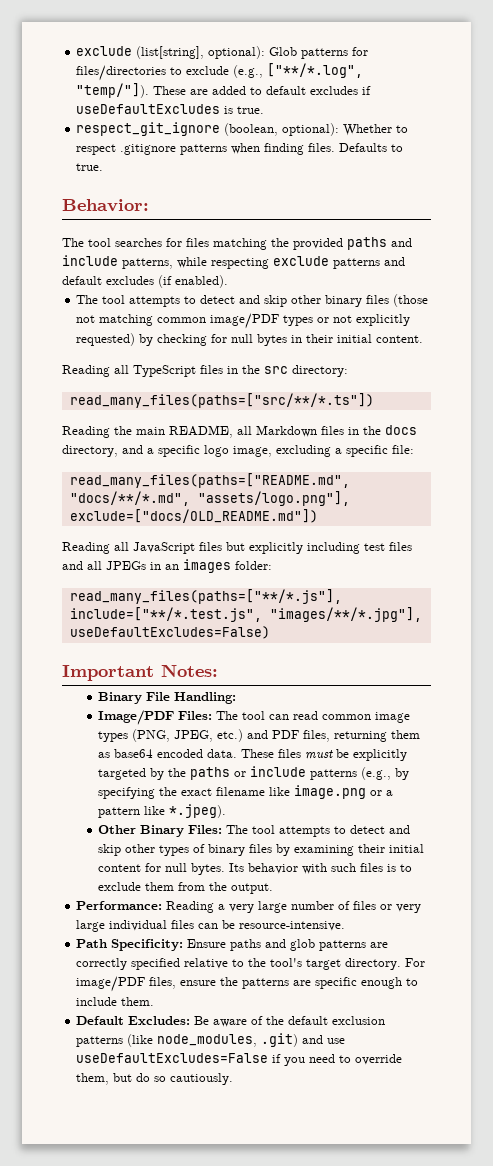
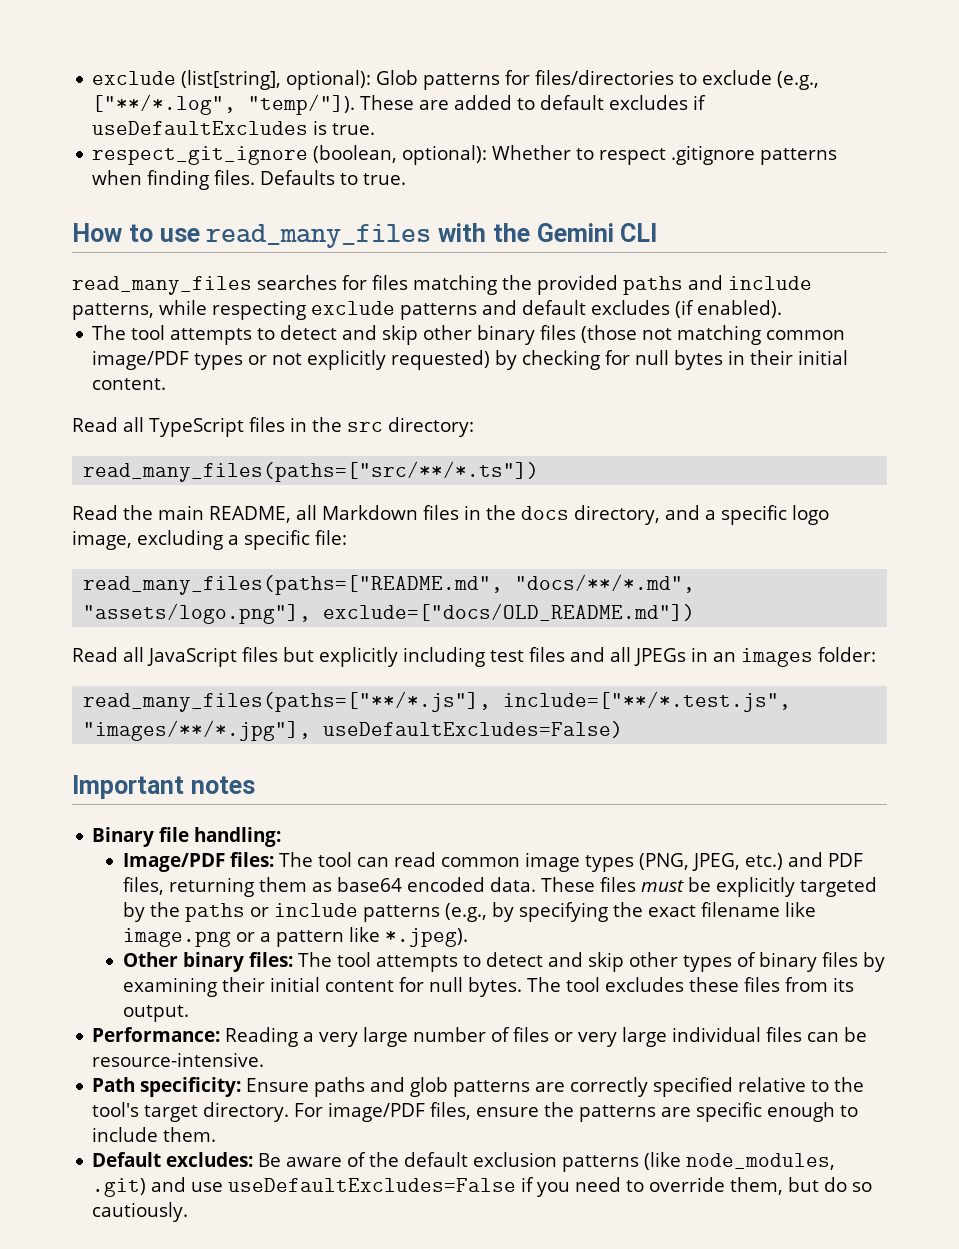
- Behavior:
- The tool searches for files matching the provided paths and include patterns, while respecting exclude patterns and default excludes (if enabled).
+ How to use read_many_files with the Gemini CLI
+ read_many_files searches for files matching the provided paths and include patterns, while respecting exclude patterns and default excludes (if enabled).
- Reading all TypeScript files in the src directory:
+ Read all TypeScript files in the src directory:
- Reading the main README, all Markdown files in the docs directory, and a specific logo image, excluding a specific file:
+ Read the main README, all Markdown files in the docs directory, and a specific logo image, excluding a specific file:
- Reading all JavaScript files but explicitly including test files and all JPEGs in an images folder:
+ Read all JavaScript files but explicitly including test files and all JPEGs in an images folder:
- Important Notes:
- Binary File Handling:
+ Important notes
+ Binary file handling:
- Image/PDF Files: The tool can read common image types (PNG, JPEG, etc.) and PDF files, returning them as base64 encoded data.
+ Image/PDF files: The tool can read common image types (PNG, JPEG, etc.) and PDF files, returning them as base64 encoded data.
- Other Binary Files: The tool attempts to detect and skip other types of binary files by examining their initial content for null bytes.
+ Other binary files: The tool attempts to detect and skip other types of binary files by examining their initial content for null bytes.
- Its behavior with such files is to exclude them from the output.
+ The tool excludes these files from its output.
- Path Specificity: Ensure paths and glob patterns are correctly specified relative to the tool's target directory.
+ Path specificity: Ensure paths and glob patterns are correctly specified relative to the tool's target directory.
- Default Excludes: Be aware of the default exclusion patterns (like node_modules, .git) and use useDefaultExcludes=False if you need to override them, but do so cautiously.
+ Default excludes: Be aware of the default exclusion patterns (like node_modules, .git) and use useDefaultExcludes=False if you need to override them, but do so cautiously.

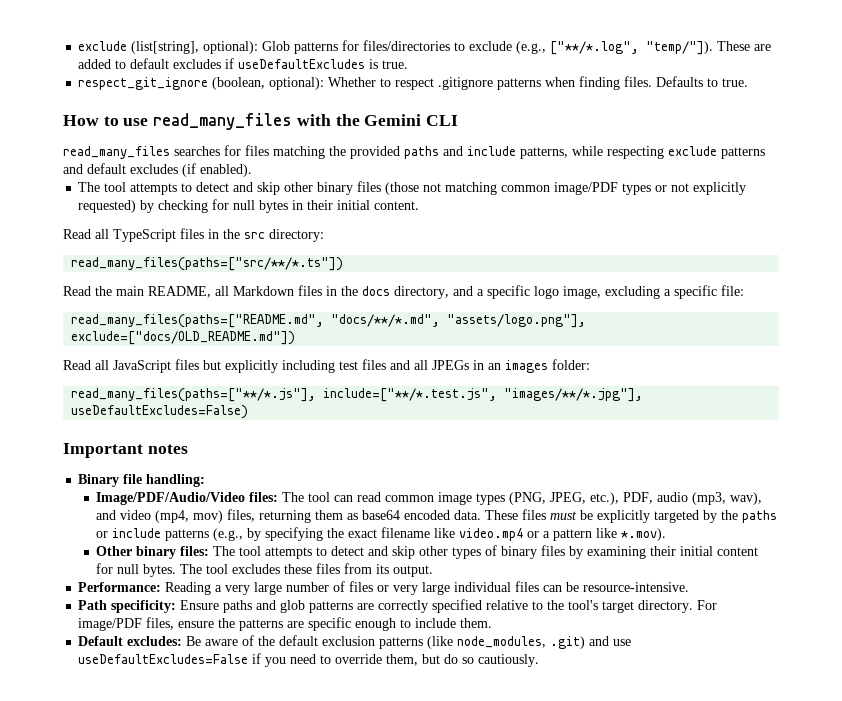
- Image/PDF files: The tool can read common image types (PNG, JPEG, etc.) and PDF files, returning them as base64 encoded data.
+ Image/PDF/Audio/Video files: The tool can read common image types (PNG, JPEG, etc.), PDF, audio (mp3, wav), and video (mp4, mov) files, returning them as base64 encoded data.
- These files must be explicitly targeted by the paths or include patterns (e.g., by specifying the exact filename like image.png or a pattern like *.jpeg).
+ These files must be explicitly targeted by the paths or include patterns (e.g., by specifying the exact filename like video.mp4 or a pattern like *.mov).

